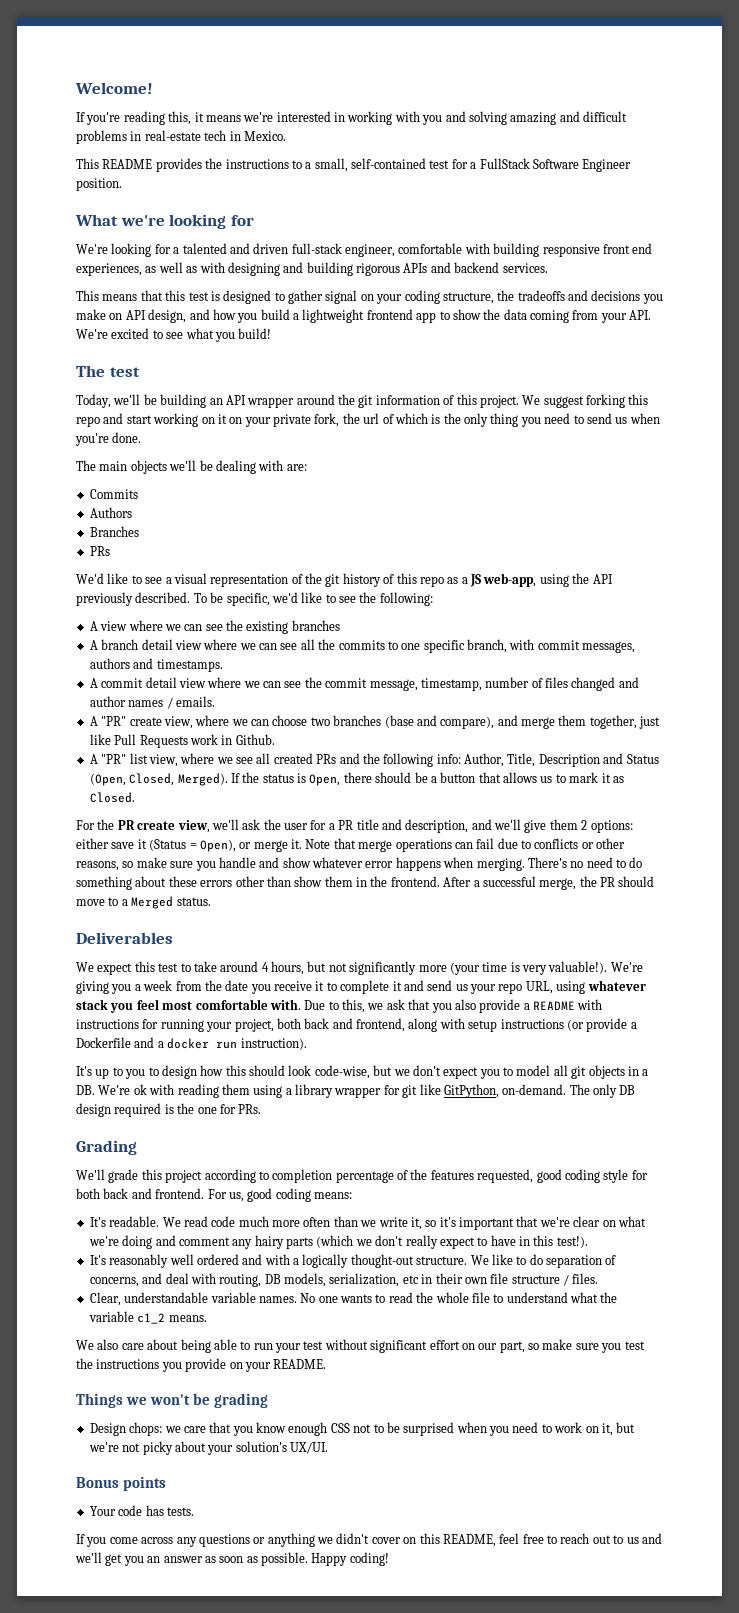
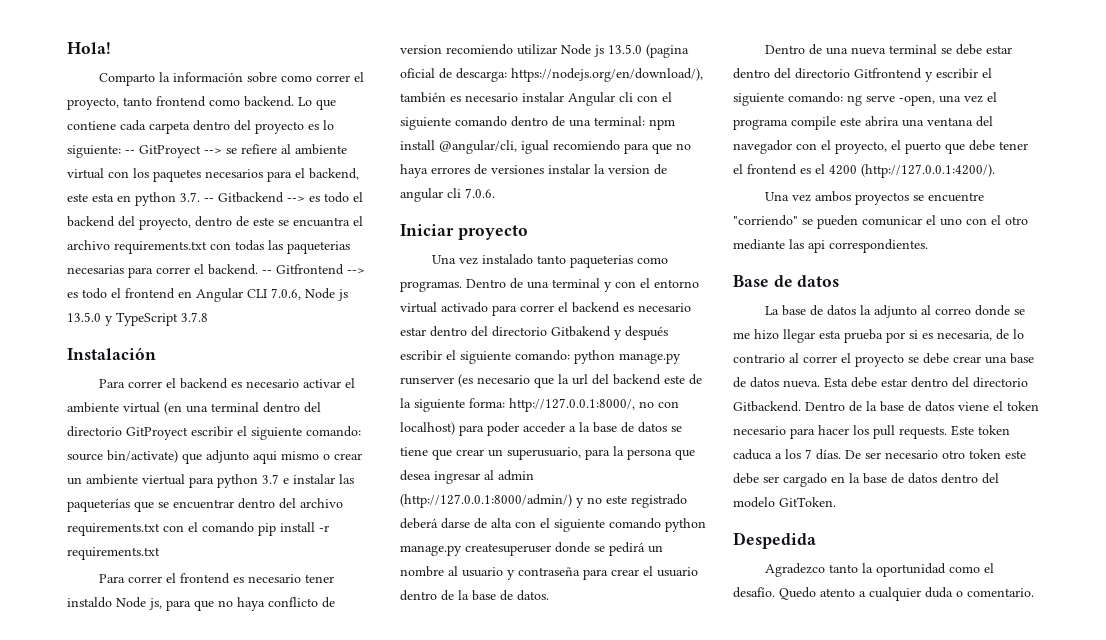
- Welcome!
- If you're reading this, it means we're interested in working with you and solving amazing and difficult problems in real-estate tech in Mexico.
- This README provides the instructions to a small, self-contained test for a FullStack Software Engineer position.
- What we're looking for
- We're looking for a talented and driven full-stack engineer, comfortable with building responsive front end experiences, as well as with designing and building rigorous APIs and backend services.
- This means that this test is designed to gather signal on your coding structure, the tradeoffs and decisions you make on API design, and how you build a lightweight frontend app to show the data coming from your API. We're excited to see what you build!
- The test
- Today, we'll be building an API wrapper around the git information of this project. We suggest forking this repo and start working on it on your private fork, the url of which is the only thing you need to send us when you're done.
- The main objects we'll be dealing with are:
- Commits
- Authors
- Branches
- PRs
- We'd like to see a visual representation of the git history of this repo as a JS web-app, using the API previously described. To be specific, we'd like to see the following:
- A view where we can see the existing branches
- A branch detail view where we can see all the commits to one specific branch, with commit messages, authors and timestamps.
- A commit detail view where we can see the commit message, timestamp, number of files changed and author names / emails.
- A "PR" create view, where we can choose two branches (base and compare), and merge them together, just like Pull Requests work in Github.
- A "PR" list view, where we see all created PRs and the following info: Author, Title, Description and Status (Open, Closed, Merged). If the status is Open, there should be a button that allows us to mark it as Closed.
- For the PR create view, we'll ask the user for a PR title and description, and we'll give them 2 options: either save it (Status = Open), or merge it. Note that merge operations can fail due to conflicts or other reasons, so make sure you handle and show whatever error happens when merging. There's no need to do something about these errors other than show them in the frontend. After a successful merge, the PR should move to a Merged status.
- Deliverables
- We expect this test to take around 4 hours, but not significantly more (your time is very valuable!). We're giving you a week from the date you receive it to complete it and send us your repo URL, using whatever stack you feel most comfortable with. Due to this, we ask that you also provide a README with instructions for running your project, both back and frontend, along with setup instructions (or provide a Dockerfile and a docker run instruction).
- It's up to you to design how this should look code-wise, but we don't expect you to model all git objects in a DB. We're ok with reading them using a library wrapper for git like GitPython, on-demand. The only DB design required is the one for PRs.
- Grading
- We'll grade this project according to completion percentage of the features requested, good coding style for both back and frontend. For us, good coding means:
- It's readable. We read code much more often than we write it, so it's important that we're clear on what we're doing and comment any hairy parts (which we don't really expect to have in this test!).
- It's reasonably well ordered and with a logically thought-out structure. We like to do separation of concerns, and deal with routing, DB models, serialization, etc in their own file structure / files.
- Clear, understandable variable names. No one wants to read the whole file to understand what the variable c1_2 means.
- We also care about being able to run your test without significant effort on our part, so make sure you test the instructions you provide on your README.
- Things we won't be grading
- Design chops: we care that you know enough CSS not to be surprised when you need to work on it, but we're not picky about your solution's UX/UI.
- Bonus points
- Your code has tests.
- If you come across any questions or anything we didn't cover on this README, feel free to reach out to us and we'll get you an answer as soon as possible. Happy coding!
+ Hola!
+ Comparto la información sobre como correr el proyecto, tanto frontend como backend. Lo que contiene cada carpeta dentro del proyecto es lo siguiente: -- GitProyect --> se refiere al ambiente virtual con los paquetes necesarios para el backend, este esta en python 3.7. -- Gitbackend --> es todo el backend del proyecto, dentro de este se encuantra el archivo requirements.txt con todas las paqueterias necesarias para correr el backend. -- Gitfrontend --> es todo el frontend en Angular CLI 7.0.6, Node js 13.5.0 y TypeScript 3.7.8
+ Instalación
+ Para correr el backend es necesario activar el ambiente virtual (en una terminal dentro del directorio GitProyect escribir el siguiente comando: source bin/activate) que adjunto aqui mismo o crear un ambiente viertual para python 3.7 e instalar las paqueterías que se encuentrar dentro del archivo requirements.txt con el comando pip install -r requirements.txt
+ Para correr el frontend es necesario tener instaldo Node js, para que no haya conflicto de version recomiendo utilizar Node js 13.5.0 (pagina oficial de descarga: https://nodejs.org/en/download/), también es necesario instalar Angular cli con el siguiente comando dentro de una terminal: npm install @angular/cli, igual recomiendo para que no haya errores de versiones instalar la version de angular cli 7.0.6.
+ Iniciar proyecto
+ Una vez instalado tanto paqueterias como programas. Dentro de una terminal y con el entorno virtual activado para correr el backend es necesario estar dentro del directorio Gitbakend y después escribir el siguiente comando: python manage.py runserver (es necesario que la url del backend este de la siguiente forma: http://127.0.0.1:8000/, no con localhost) para poder acceder a la base de datos se tiene que crear un superusuario, para la persona que desea ingresar al admin (http://127.0.0.1:8000/admin/) y no este registrado deberá darse de alta con el siguiente comando python manage.py createsuperuser donde se pedirá un nombre al usuario y contraseña para crear el usuario dentro de la base de datos.
+ Dentro de una nueva terminal se debe estar dentro del directorio Gitfrontend y escribir el siguiente comando: ng serve -open, una vez el programa compile este abrira una ventana del navegador con el proyecto, el puerto que debe tener el frontend es el 4200 (http://127.0.0.1:4200/).
+ Una vez ambos proyectos se encuentre "corriendo" se pueden comunicar el uno con el otro mediante las api correspondientes.
+ Base de datos
+ La base de datos la adjunto al correo donde se me hizo llegar esta prueba por si es necesaria, de lo contrario al correr el proyecto se debe crear una base de datos nueva. Esta debe estar dentro del directorio Gitbackend. Dentro de la base de datos viene el token necesario para hacer los pull requests. Este token caduca a los 7 días. De ser necesario otro token este debe ser cargado en la base de datos dentro del modelo GitToken.
+ Despedida
+ Agradezco tanto la oportunidad como el desafío. Quedo atento a cualquier duda o comentario.

